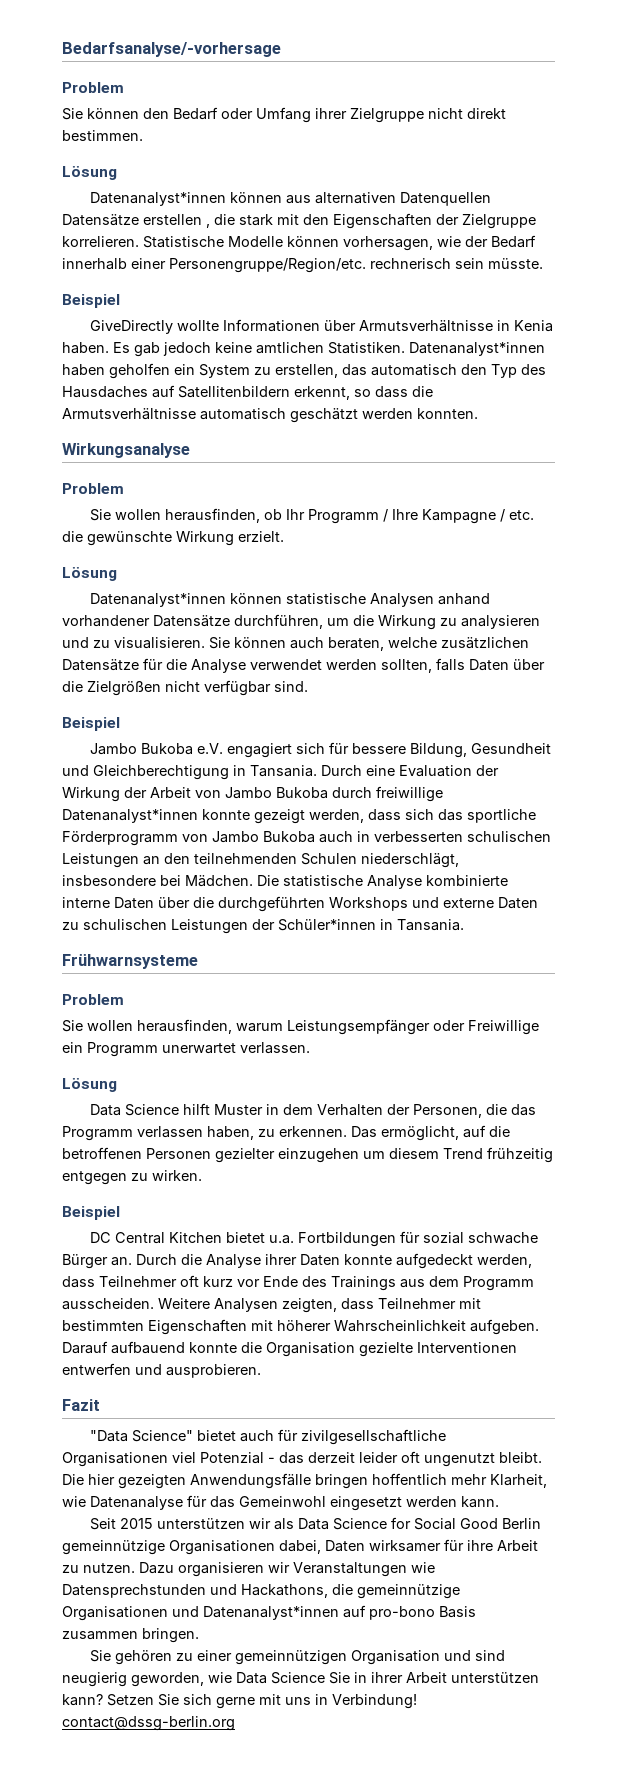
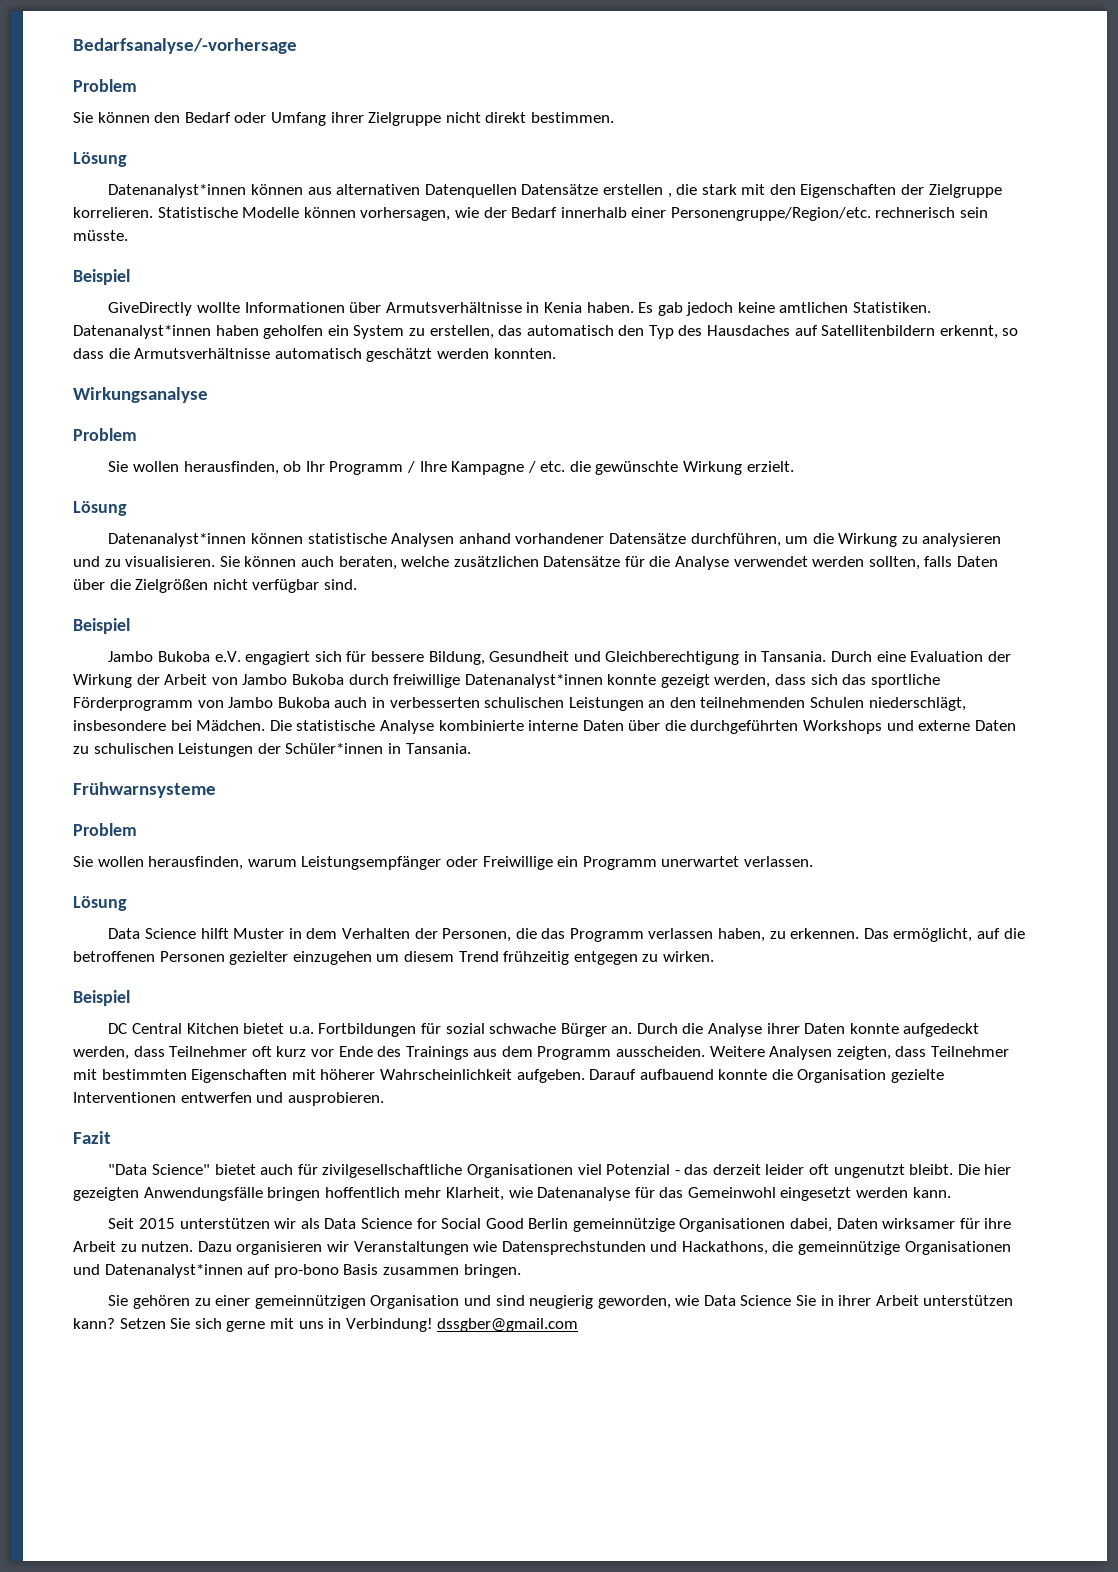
- Setzen Sie sich gerne mit uns in Verbindung! contact@dssg-berlin.org
+ Setzen Sie sich gerne mit uns in Verbindung! dssgber@gmail.com

